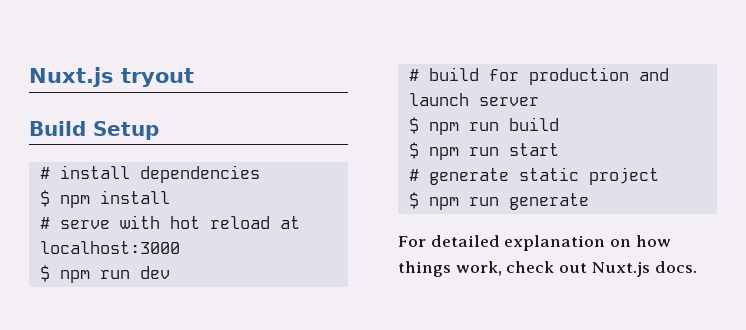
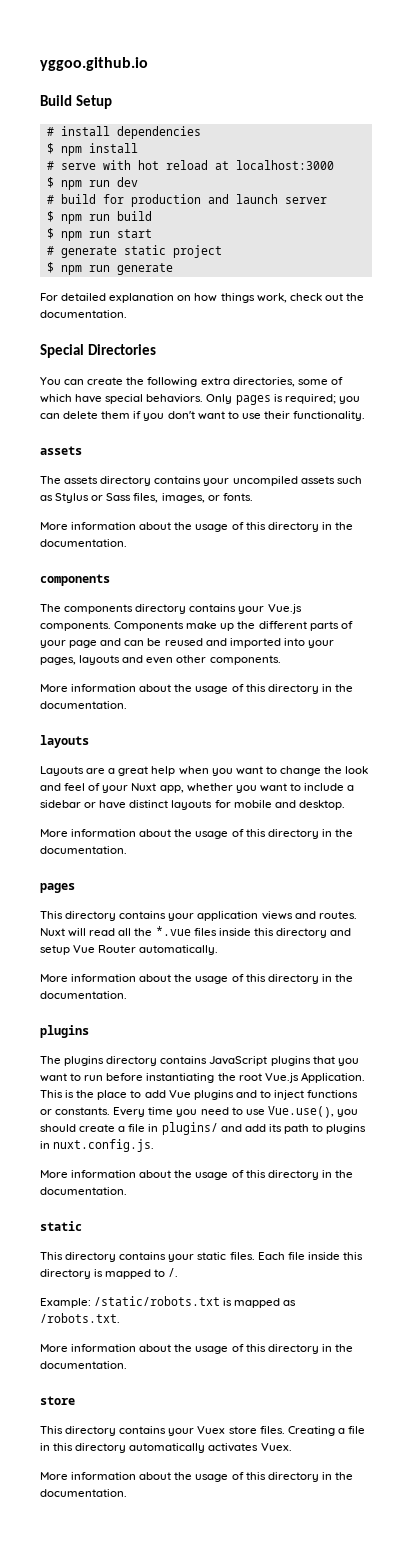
- Nuxt.js tryout
+ yggoo.github.io
- For detailed explanation on how things work, check out Nuxt.js docs.
+ For detailed explanation on how things work, check out the documentation.
+ Special Directories
+ You can create the following extra directories, some of which have special behaviors. Only pages is required; you can delete them if you don't want to use their functionality.
+ assets
+ The assets directory contains your uncompiled assets such as Stylus or Sass files, images, or fonts.
+ More information about the usage of this directory in the documentation.
+ components
+ The components directory contains your Vue.js components. Components make up the different parts of your page and can be reused and imported into your pages, layouts and even other components.
+ More information about the usage of this directory in the documentation.
+ layouts
+ Layouts are a great help when you want to change the look and feel of your Nuxt app, whether you want to include a sidebar or have distinct layouts for mobile and desktop.
+ More information about the usage of this directory in the documentation.
+ pages
+ This directory contains your application views and routes. Nuxt will read all the *.vue files inside this directory and setup Vue Router automatically.
+ More information about the usage of this directory in the documentation.
+ plugins
+ The plugins directory contains JavaScript plugins that you want to run before instantiating the root Vue.js Application. This is the place to add Vue plugins and to inject functions or constants. Every time you need to use Vue.use(), you should create a file in plugins/ and add its path to plugins in nuxt.config.js.
+ More information about the usage of this directory in the documentation.
+ static
+ This directory contains your static files. Each file inside this directory is mapped to /.
+ Example: /static/robots.txt is mapped as /robots.txt.
+ More information about the usage of this directory in the documentation.
+ store
+ This directory contains your Vuex store files. Creating a file in this directory automatically activates Vuex.
+ More information about the usage of this directory in the documentation.

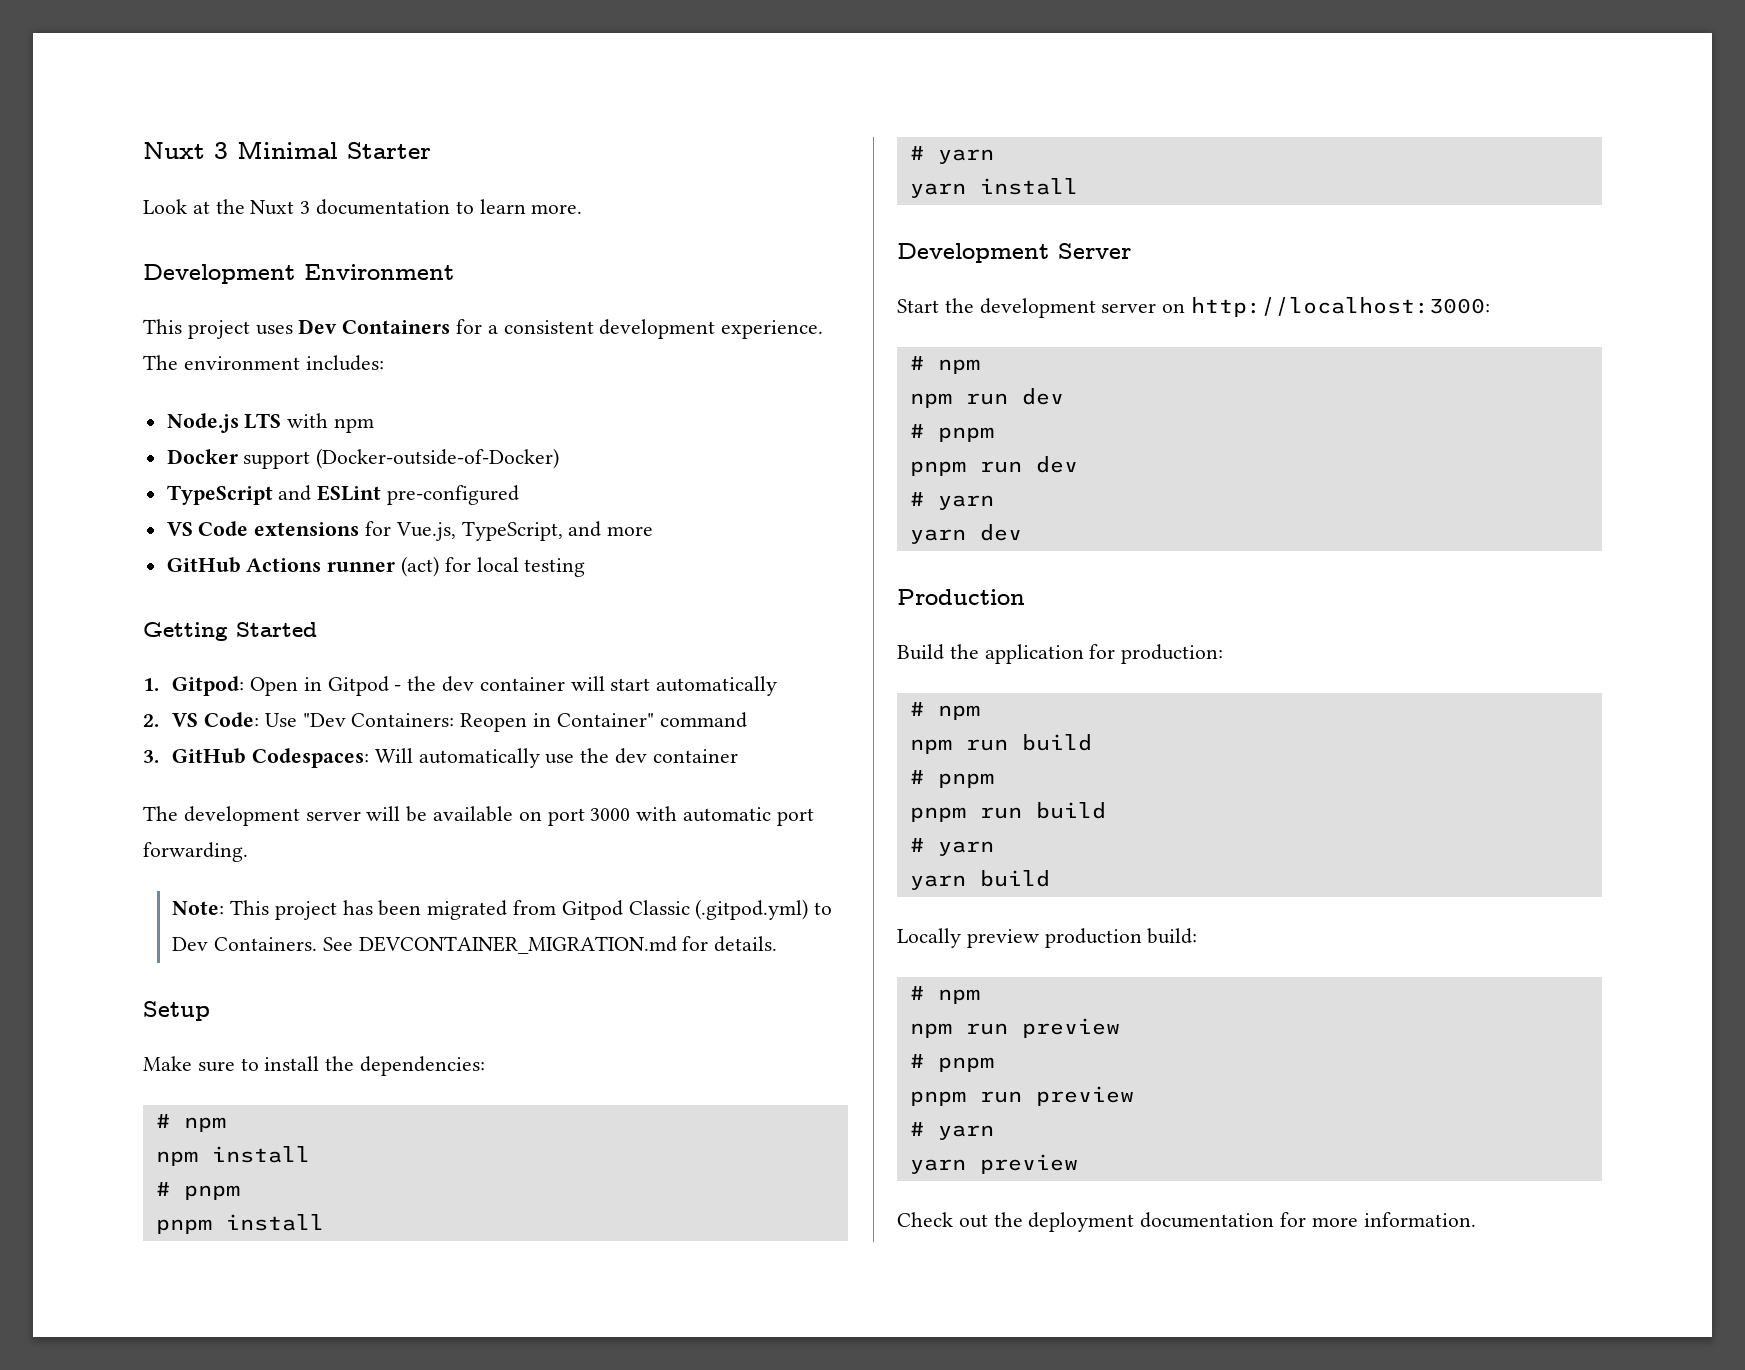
- yggoo.github.io
- Build Setup
- # install dependencies
- $ npm install
- # serve with hot reload at localhost:3000
- $ npm run dev
- # build for production and launch server
- $ npm run build
- $ npm run start
- # generate static project
- $ npm run generate
- For detailed explanation on how things work, check out the documentation.
- Special Directories
- You can create the following extra directories, some of which have special behaviors. Only pages is required; you can delete them if you don't want to use their functionality.
- assets
- The assets directory contains your uncompiled assets such as Stylus or Sass files, images, or fonts.
- More information about the usage of this directory in the documentation.
- components
- The components directory contains your Vue.js components. Components make up the different parts of your page and can be reused and imported into your pages, layouts and even other components.
- More information about the usage of this directory in the documentation.
- layouts
- Layouts are a great help when you want to change the look and feel of your Nuxt app, whether you want to include a sidebar or have distinct layouts for mobile and desktop.
- More information about the usage of this directory in the documentation.
- pages
- This directory contains your application views and routes. Nuxt will read all the *.vue files inside this directory and setup Vue Router automatically.
- More information about the usage of this directory in the documentation.
- plugins
- The plugins directory contains JavaScript plugins that you want to run before instantiating the root Vue.js Application. This is the place to add Vue plugins and to inject functions or constants. Every time you need to use Vue.use(), you should create a file in plugins/ and add its path to plugins in nuxt.config.js.
- More information about the usage of this directory in the documentation.
- static
- This directory contains your static files. Each file inside this directory is mapped to /.
- Example: /static/robots.txt is mapped as /robots.txt.
- More information about the usage of this directory in the documentation.
- store
- This directory contains your Vuex store files. Creating a file in this directory automatically activates Vuex.
- More information about the usage of this directory in the documentation.
+ Nuxt 3 Minimal Starter
+ Look at the Nuxt 3 documentation to learn more.
+ Development Environment
+ This project uses Dev Containers for a consistent development experience. The environment includes:
+ Node.js LTS with npm
+ Docker support (Docker-outside-of-Docker)
+ TypeScript and ESLint pre-configured
+ VS Code extensions for Vue.js, TypeScript, and more
+ GitHub Actions runner (act) for local testing
+ Getting Started
+ 1. Gitpod: Open in Gitpod - the dev container will start automatically
+ 2. VS Code: Use "Dev Containers: Reopen in Container" command
+ 3. GitHub Codespaces: Will automatically use the dev container
+ The development server will be available on port 3000 with automatic port forwarding.
+ Note: This project has been migrated from Gitpod Classic (.gitpod.yml) to Dev Containers. See DEVCONTAINER_MIGRATION.md for details.
+ Setup
+ Make sure to install the dependencies:
+ # npm
+ npm install
+ # pnpm
+ pnpm install
+ # yarn
+ yarn install
+ Development Server
+ Start the development server on http://localhost:3000:
+ # npm
+ npm run dev
+ # pnpm
+ pnpm run dev
+ # yarn
+ yarn dev
+ Production
+ Build the application for production:
+ # npm
+ npm run build
+ # pnpm
+ pnpm run build
+ # yarn
+ yarn build
+ Locally preview production build:
+ # npm
+ npm run preview
+ # pnpm
+ pnpm run preview
+ # yarn
+ yarn preview
+ Check out the deployment documentation for more information.

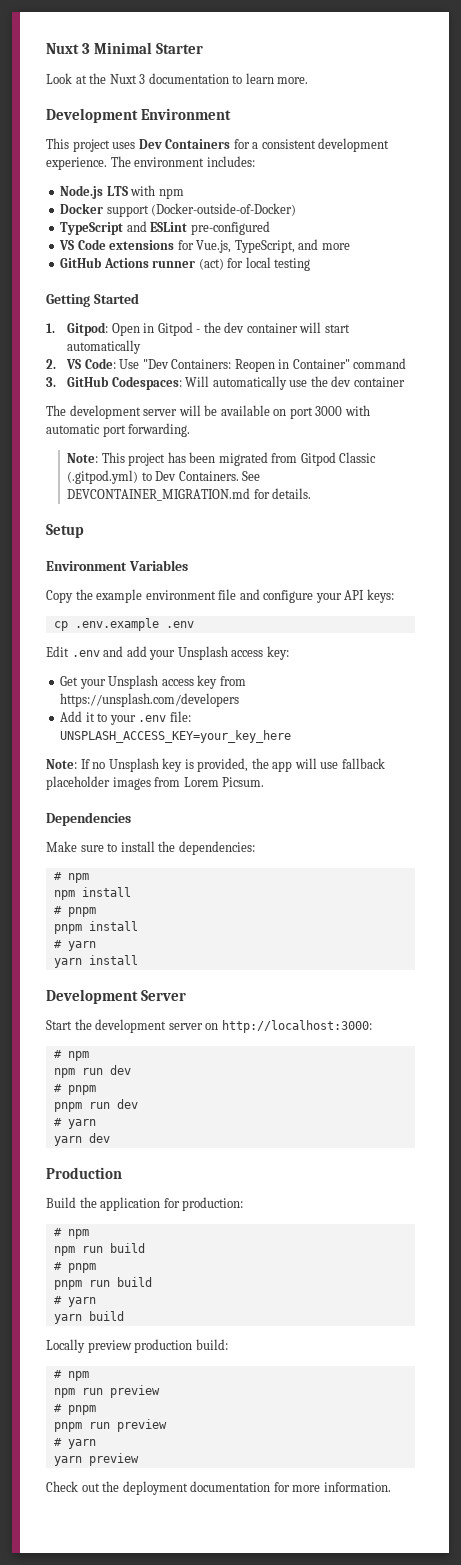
+ Environment Variables
+ Copy the example environment file and configure your API keys:
+ cp .env.example .env
+ Edit .env and add your Unsplash access key:
+ Get your Unsplash access key from https://unsplash.com/developers
+ Add it to your .env file: UNSPLASH_ACCESS_KEY=your_key_here
+ Note: If no Unsplash key is provided, the app will use fallback placeholder images from Lorem Picsum.
+ Dependencies

